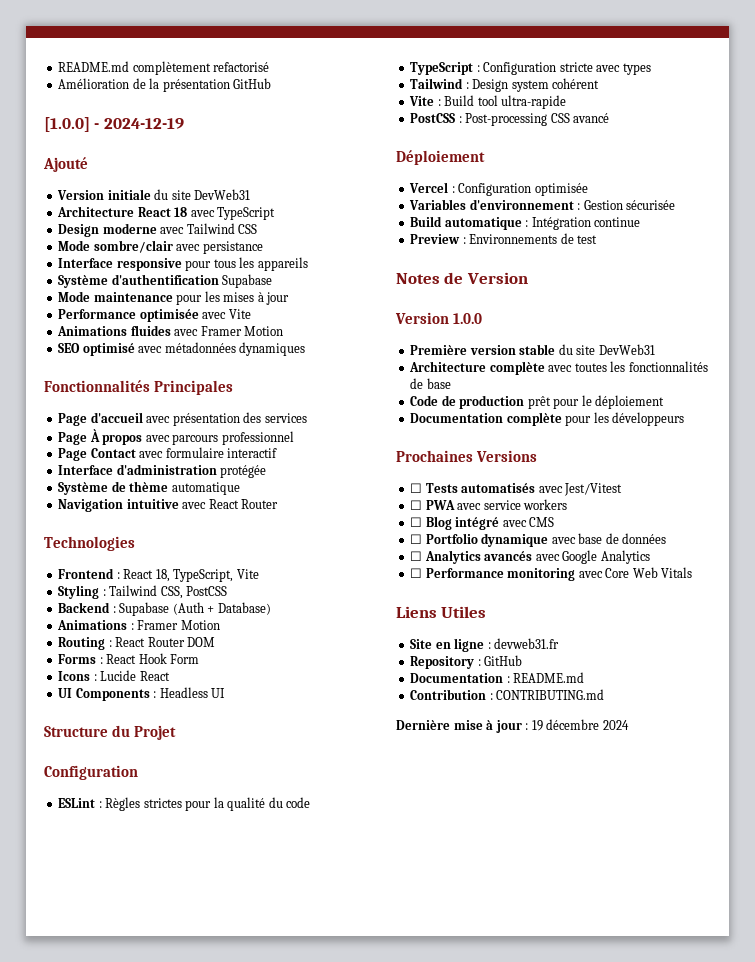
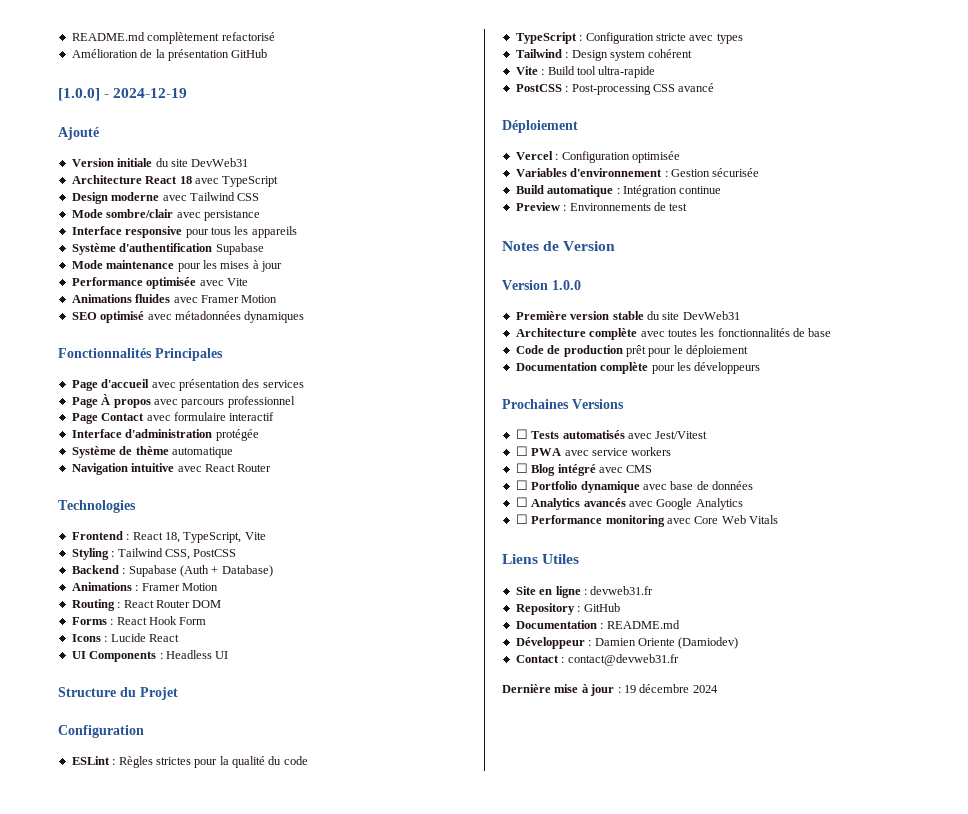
- Contribution : CONTRIBUTING.md
+ Développeur : Damien Oriente (Damiodev)
+ Contact : contact@devweb31.fr

